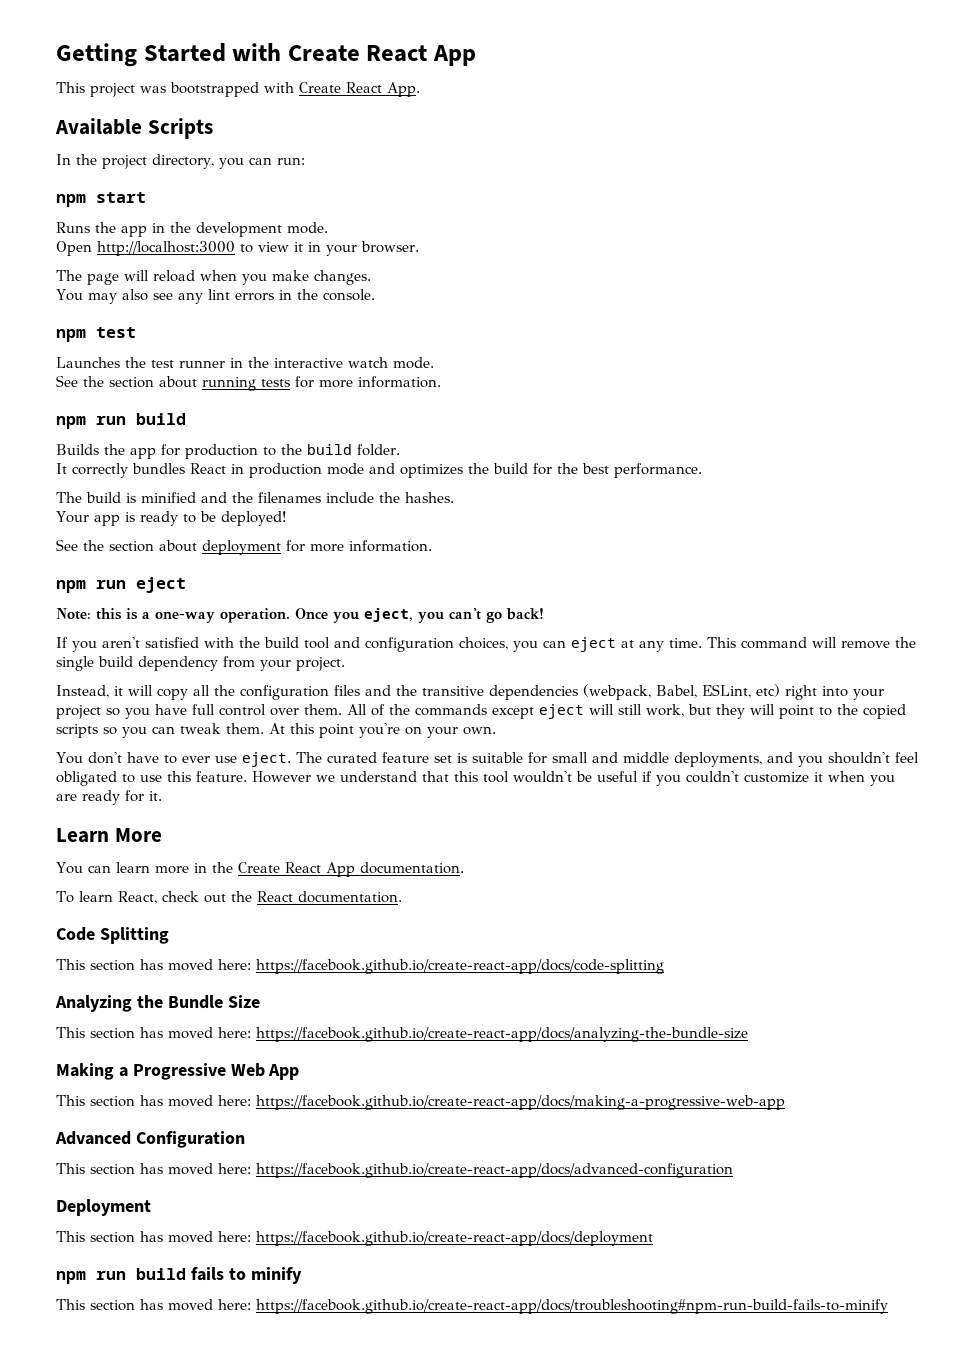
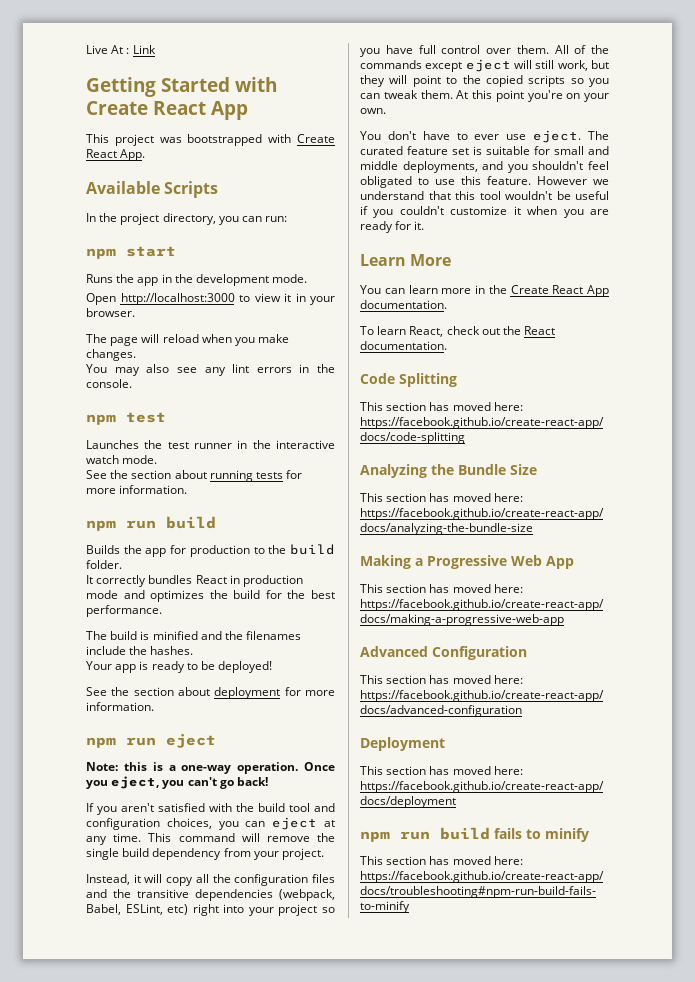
+ Live At : Link

